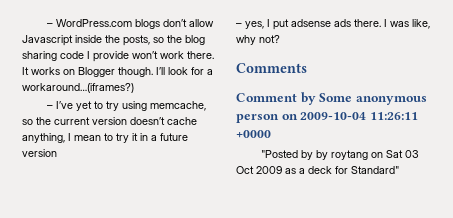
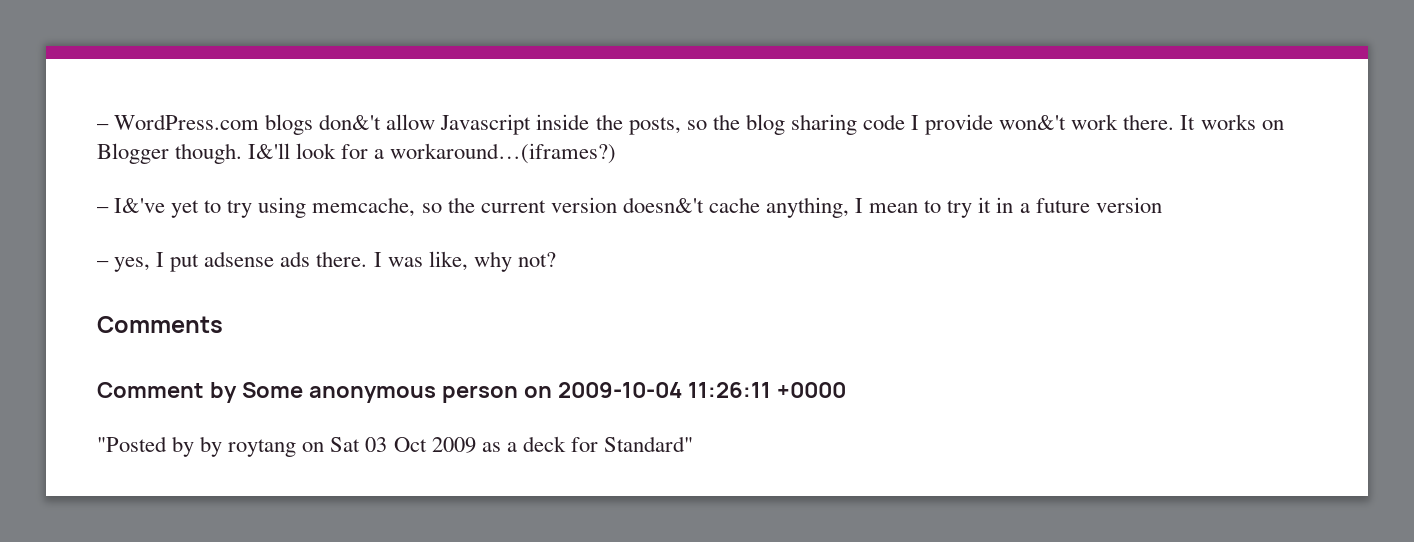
- – WordPress.com blogs don’t allow Javascript inside the posts, so the blog sharing code I provide won’t work there.
+ – WordPress.com blogs don&'t allow Javascript inside the posts, so the blog sharing code I provide won&'t work there.
- I’ll look for a workaround…(iframes?)
+ I&'ll look for a workaround…(iframes?)
- – I’ve yet to try using memcache, so the current version doesn’t cache anything, I mean to try it in a future version
+ – I&'ve yet to try using memcache, so the current version doesn&'t cache anything, I mean to try it in a future version

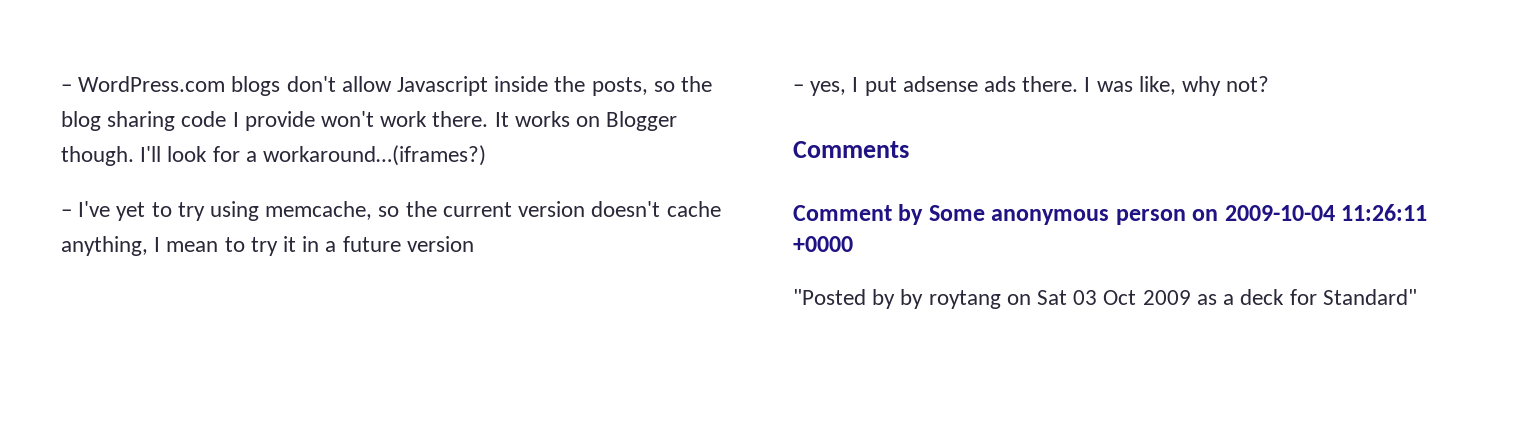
- – WordPress.com blogs don&'t allow Javascript inside the posts, so the blog sharing code I provide won&'t work there.
+ – WordPress.com blogs don't allow Javascript inside the posts, so the blog sharing code I provide won't work there.
- I&'ll look for a workaround…(iframes?)
+ I'll look for a workaround…(iframes?)
- – I&'ve yet to try using memcache, so the current version doesn&'t cache anything, I mean to try it in a future version
+ – I've yet to try using memcache, so the current version doesn't cache anything, I mean to try it in a future version

